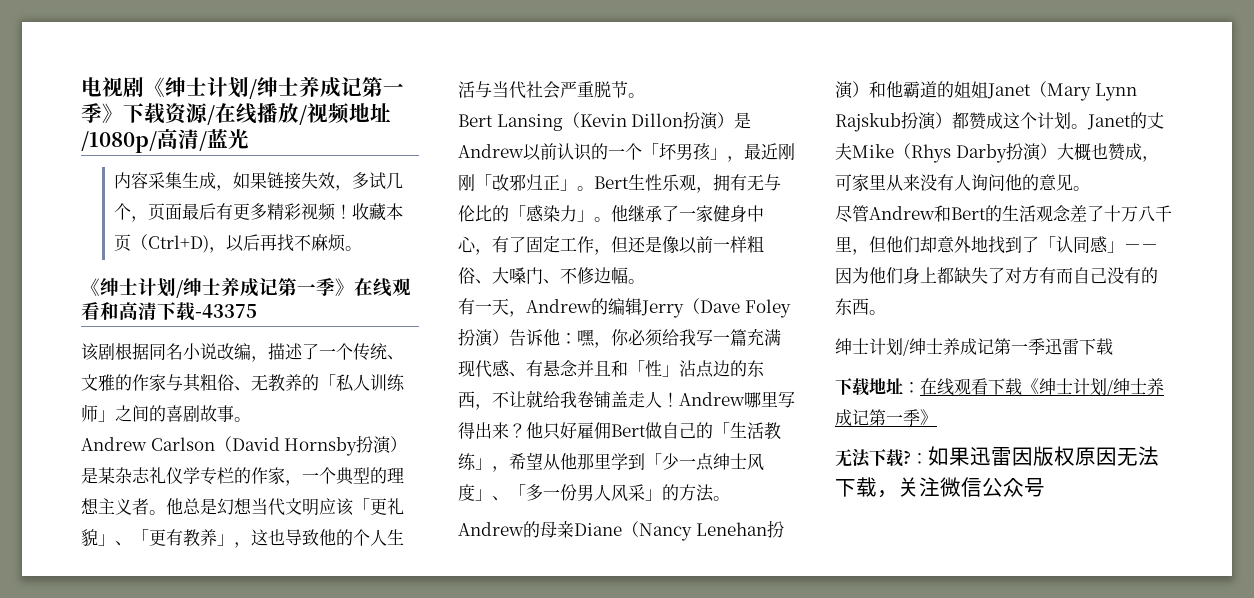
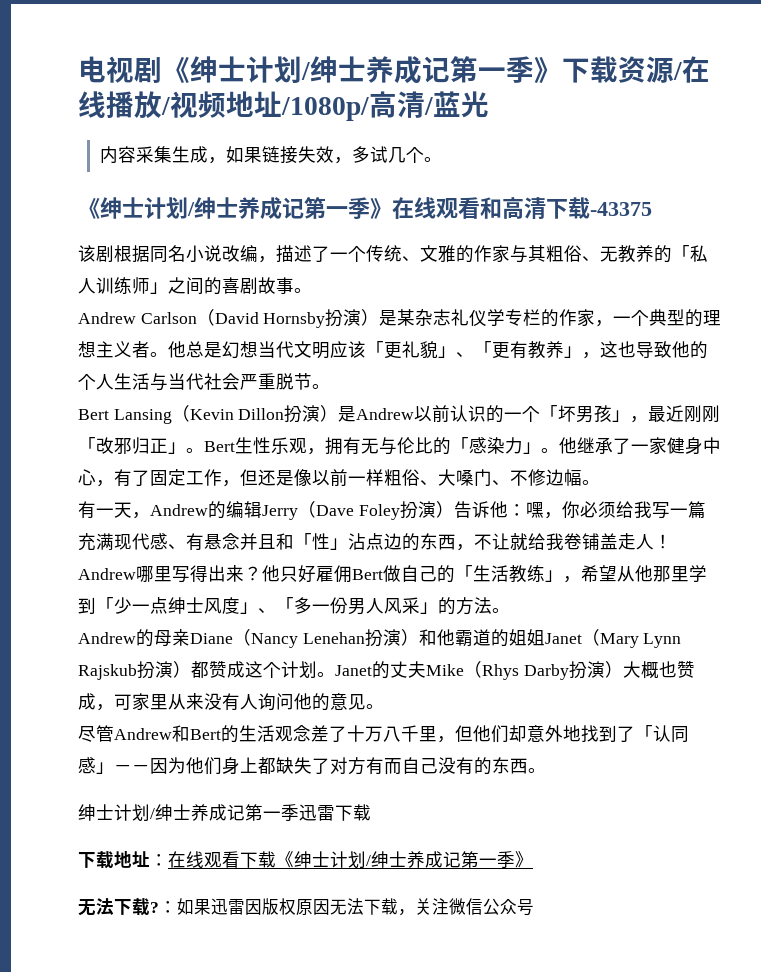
- 内容采集生成，如果链接失效，多试几个，页面最后有更多精彩视频！收藏本页（Ctrl+D)，以后再找不麻烦。
+ 内容采集生成，如果链接失效，多试几个。

